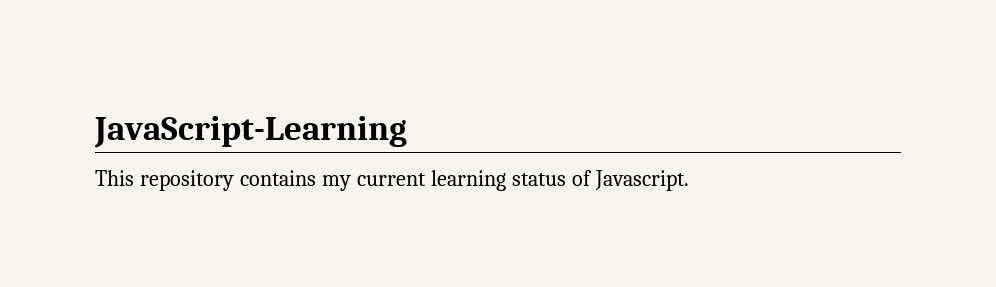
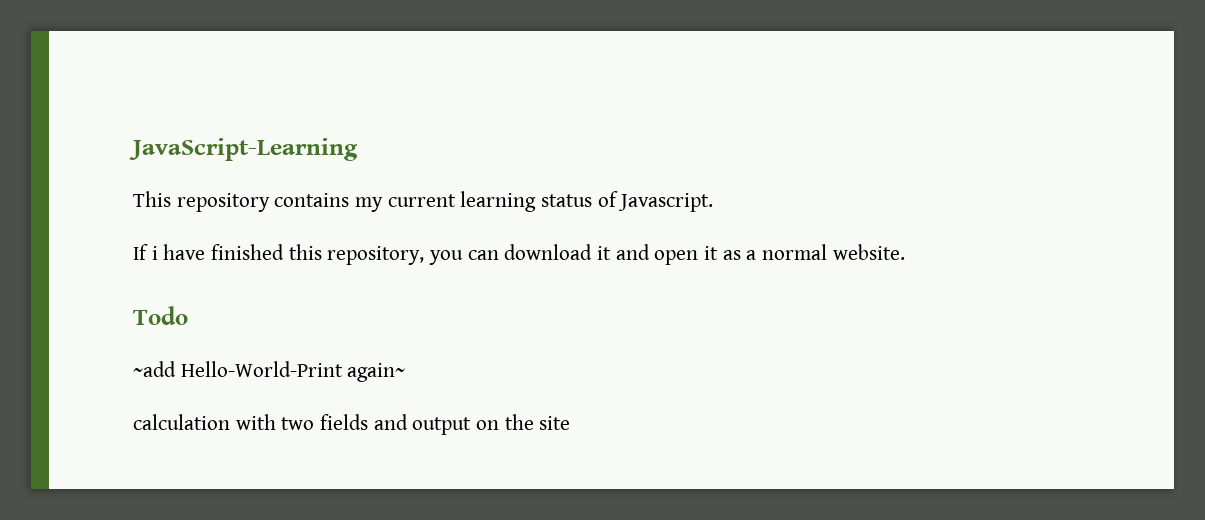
+ If i have finished this repository, you can download it and open it as a normal website.
+ Todo
+ ~add Hello-World-Print again~
+ calculation with two fields and output on the site

